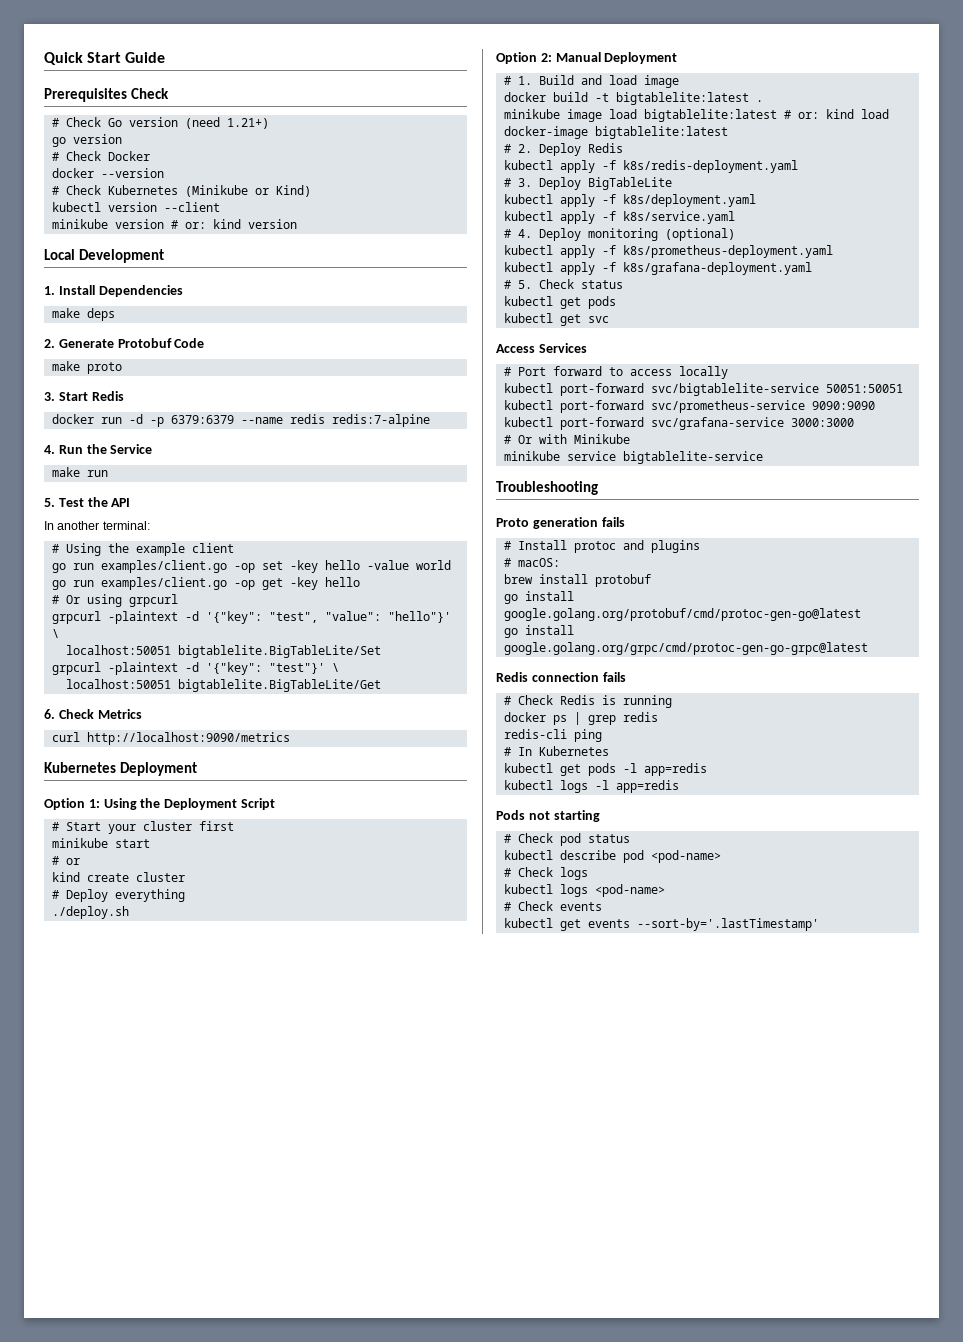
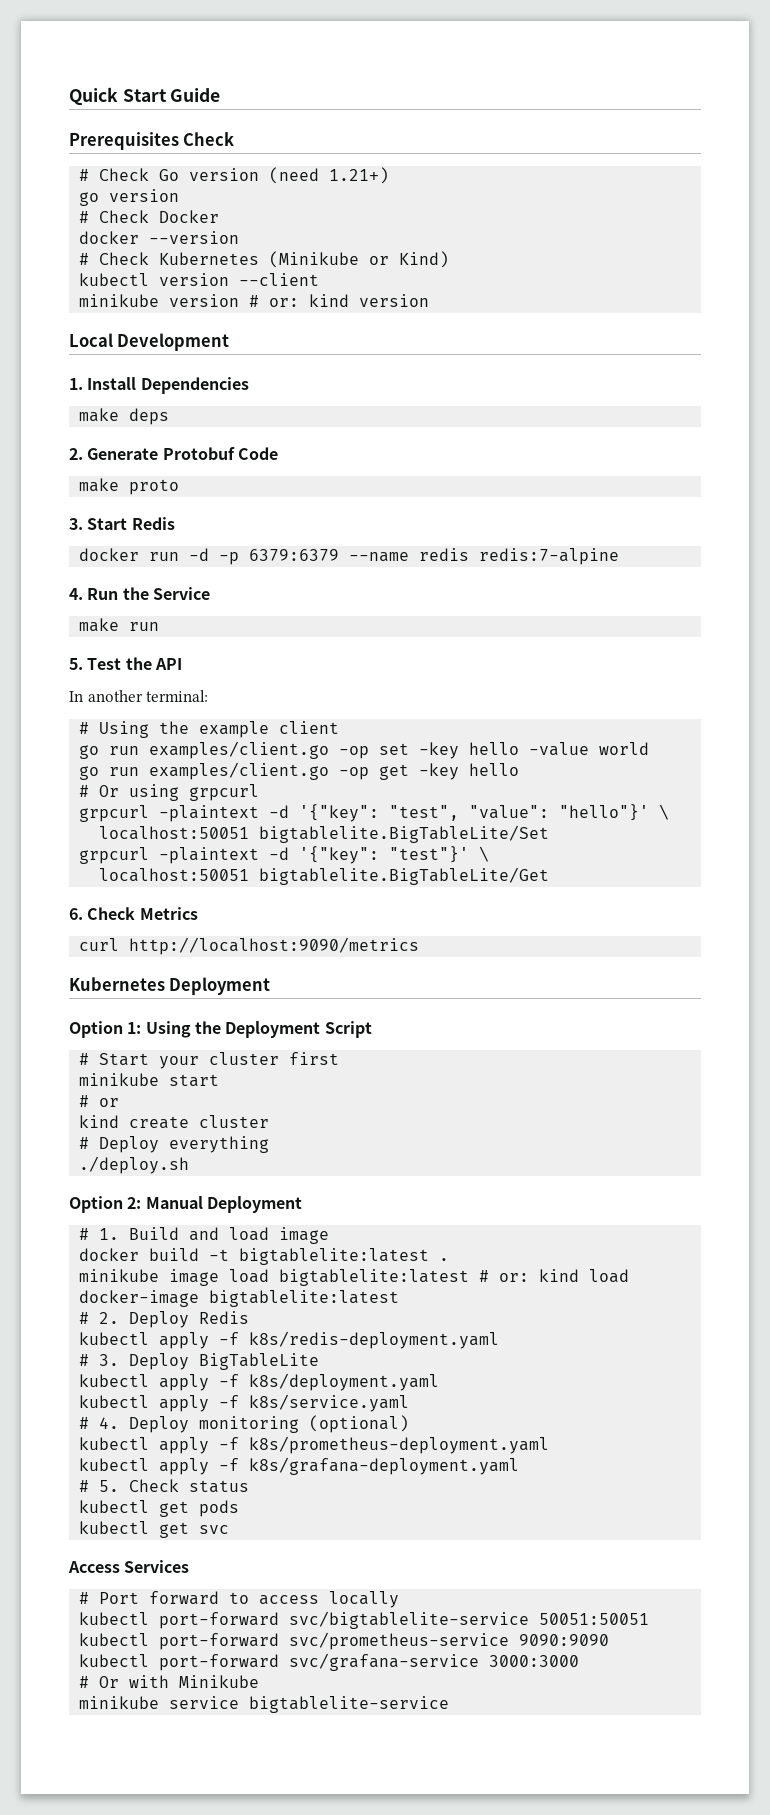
- Troubleshooting
- Proto generation fails
- # Install protoc and plugins
- # macOS:
- brew install protobuf
- go install google.golang.org/protobuf/cmd/protoc-gen-go@latest
- go install google.golang.org/grpc/cmd/protoc-gen-go-grpc@latest
- Redis connection fails
- # Check Redis is running
- docker ps | grep redis
- redis-cli ping
- # In Kubernetes
- kubectl get pods -l app=redis
- kubectl logs -l app=redis
- Pods not starting
- # Check pod status
- kubectl describe pod <pod-name>
- # Check logs
- kubectl logs <pod-name>
- # Check events
- kubectl get events --sort-by='.lastTimestamp'

